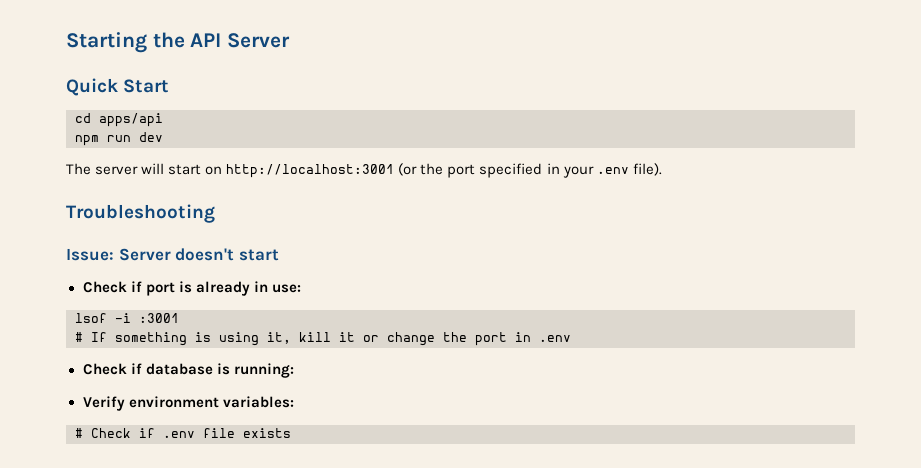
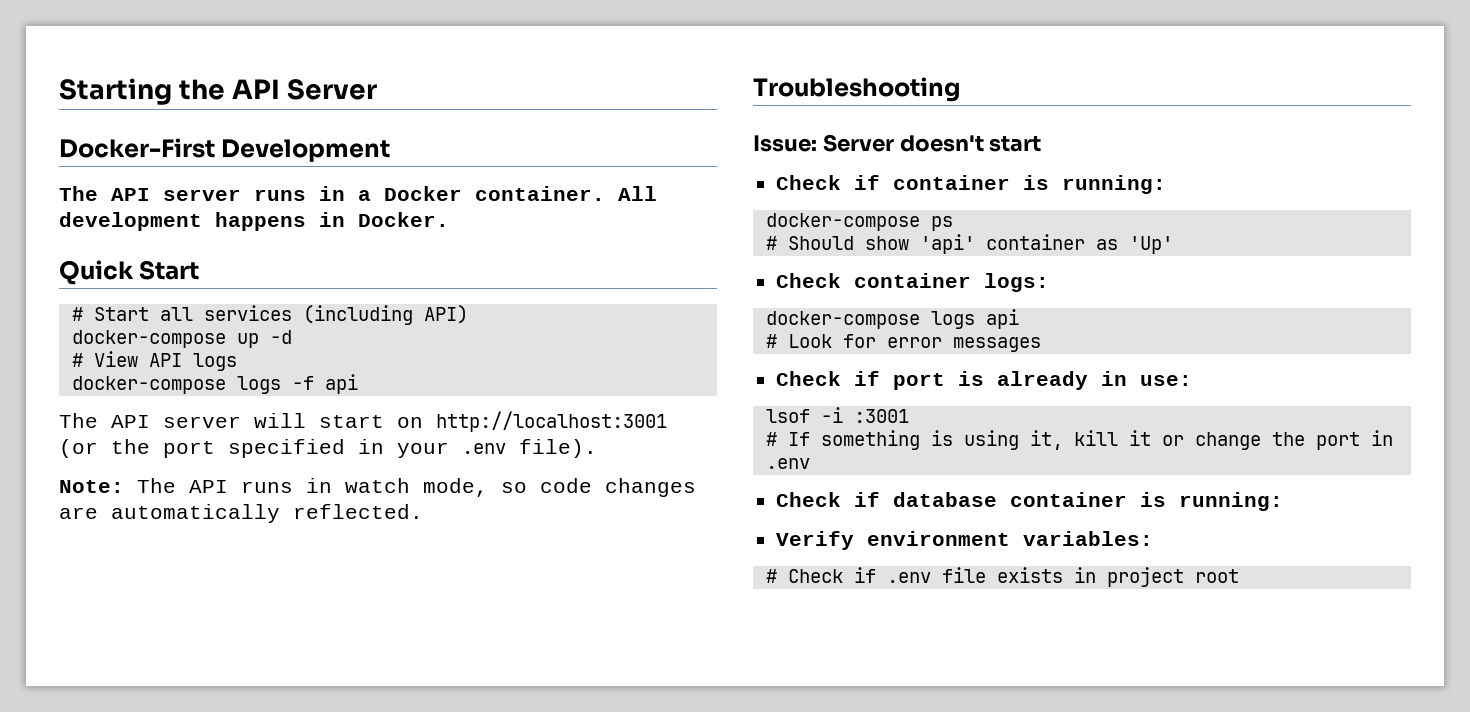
+ Docker-First Development
+ The API server runs in a Docker container. All development happens in Docker.
  Quick Start
- cd apps/api
- npm run dev
- The server will start on http://localhost:3001 (or the port specified in your .env file).
+ # Start all services (including API)
+ docker-compose up -d
+ # View API logs
+ docker-compose logs -f api
+ The API server will start on http://localhost:3001 (or the port specified in your .env file).
+ Note: The API runs in watch mode, so code changes are automatically reflected.
+ Check if container is running:
+ docker-compose ps
+ # Should show 'api' container as 'Up'
+ Check container logs:
+ docker-compose logs api
+ # Look for error messages
- Check if database is running:
+ Check if database container is running:
- # Check if .env file exists
+ # Check if .env file exists in project root

